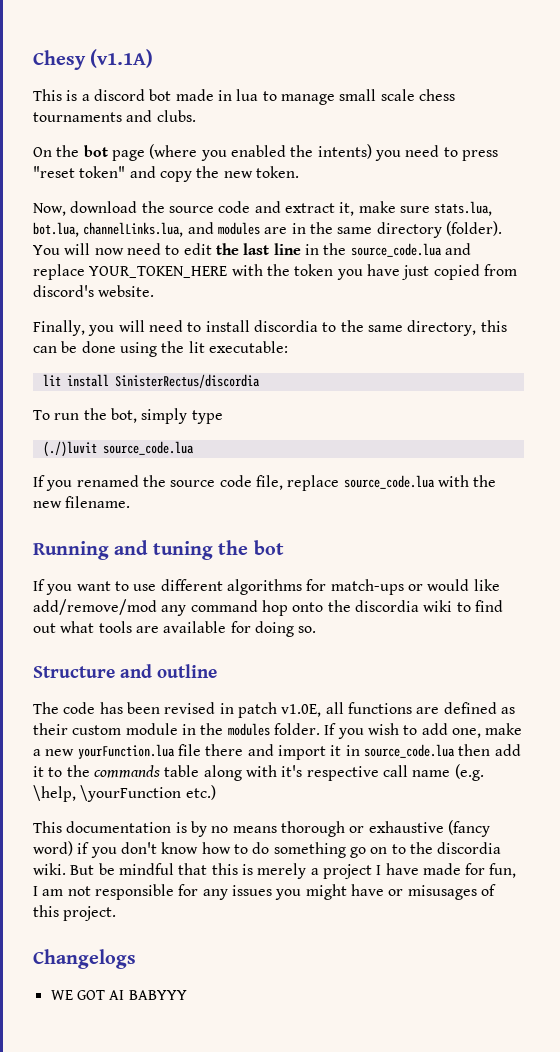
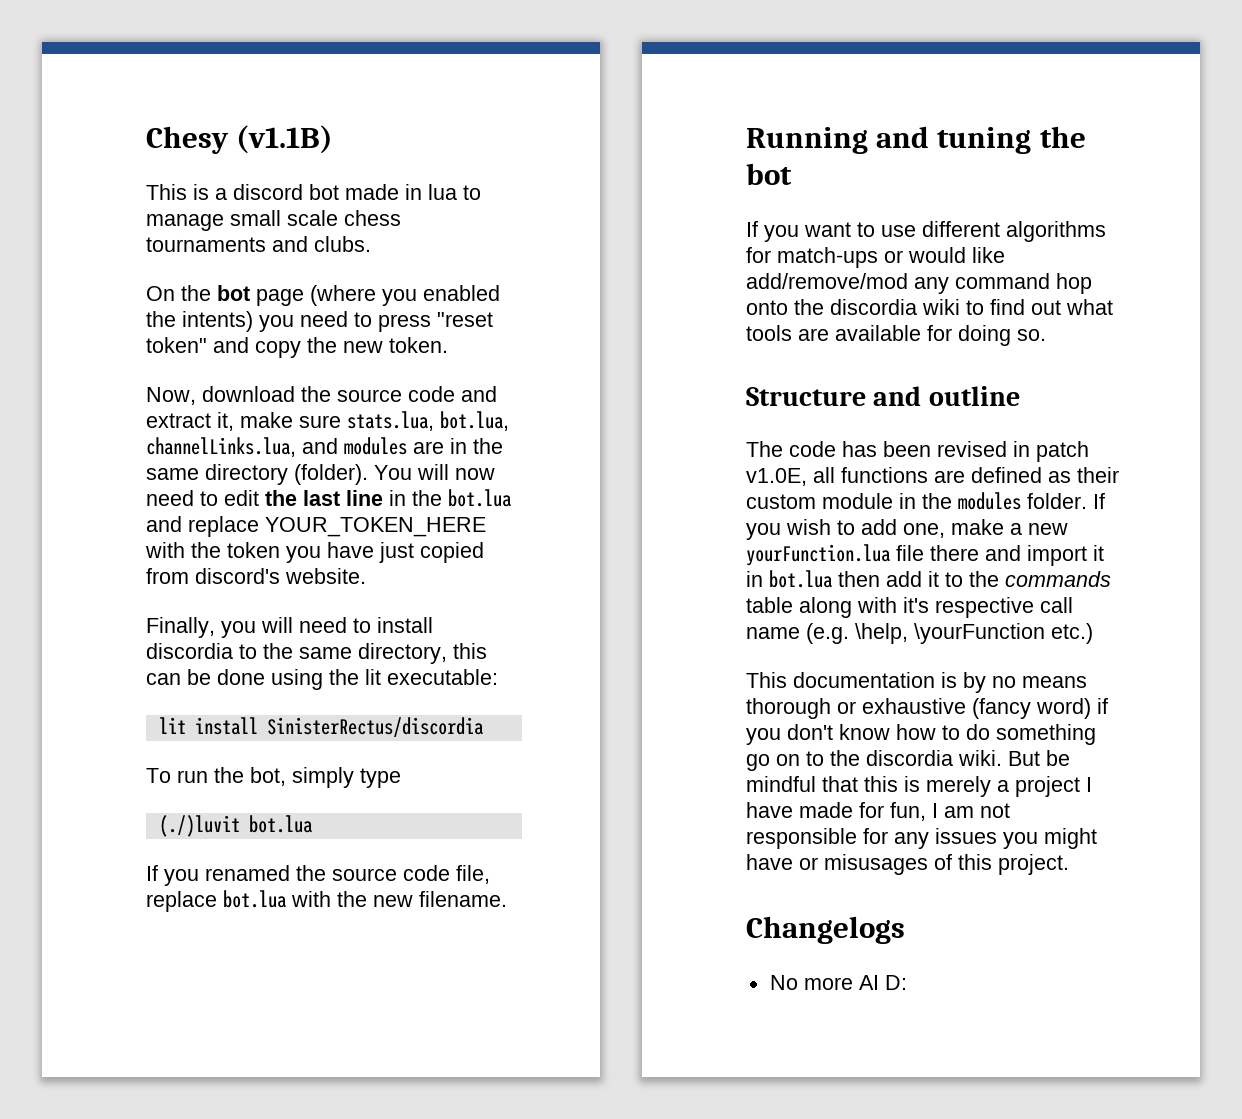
- Chesy (v1.1A)
+ Chesy (v1.1B)
- You will now need to edit the last line in the source_code.lua and replace YOUR_TOKEN_HERE with the token you have just copied from discord's website.
+ You will now need to edit the last line in the bot.lua and replace YOUR_TOKEN_HERE with the token you have just copied from discord's website.
- (./)luvit source_code.lua
+ (./)luvit bot.lua
- If you renamed the source code file, replace source_code.lua with the new filename.
+ If you renamed the source code file, replace bot.lua with the new filename.
- If you wish to add one, make a new yourFunction.lua file there and import it in source_code.lua then add it to the commands table along with it's respective call name (e.g. \help, \yourFunction etc.)
+ If you wish to add one, make a new yourFunction.lua file there and import it in bot.lua then add it to the commands table along with it's respective call name (e.g. \help, \yourFunction etc.)
- WE GOT AI BABYYY
+ No more AI D:

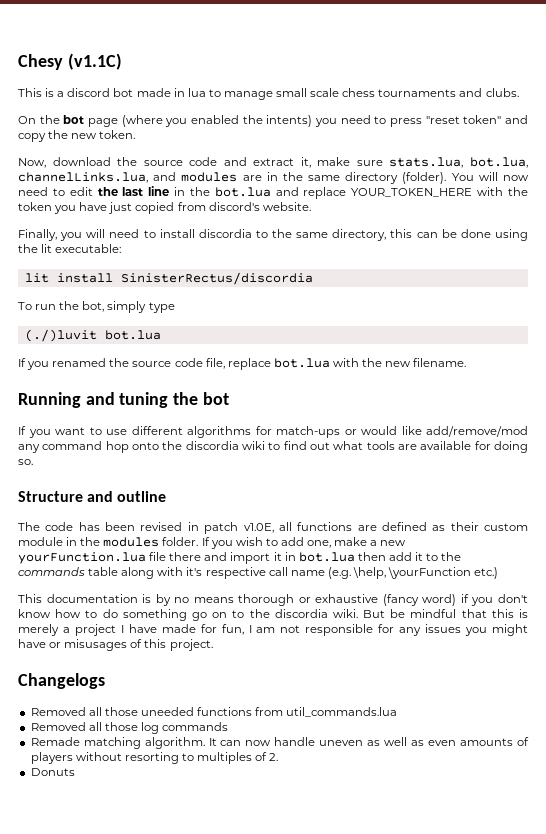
- Chesy (v1.1B)
+ Chesy (v1.1C)
- No more AI D:
+ Removed all those uneeded functions from util_commands.lua
+ Removed all those log commands
+ Remade matching algorithm. It can now handle uneven as well as even amounts of players without resorting to multiples of 2.
+ Donuts

